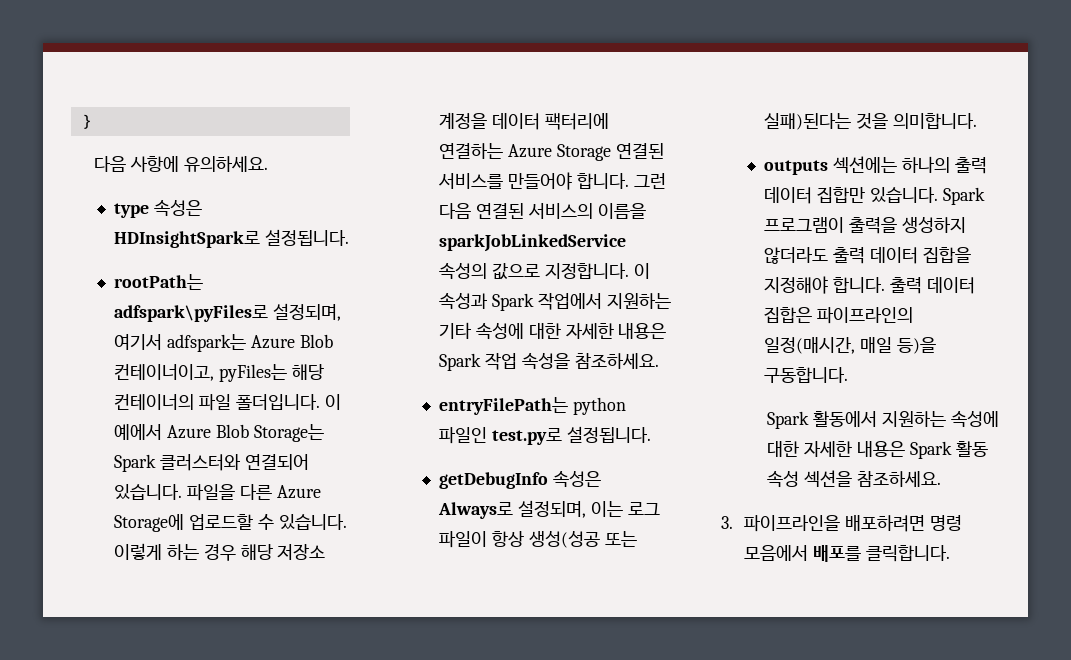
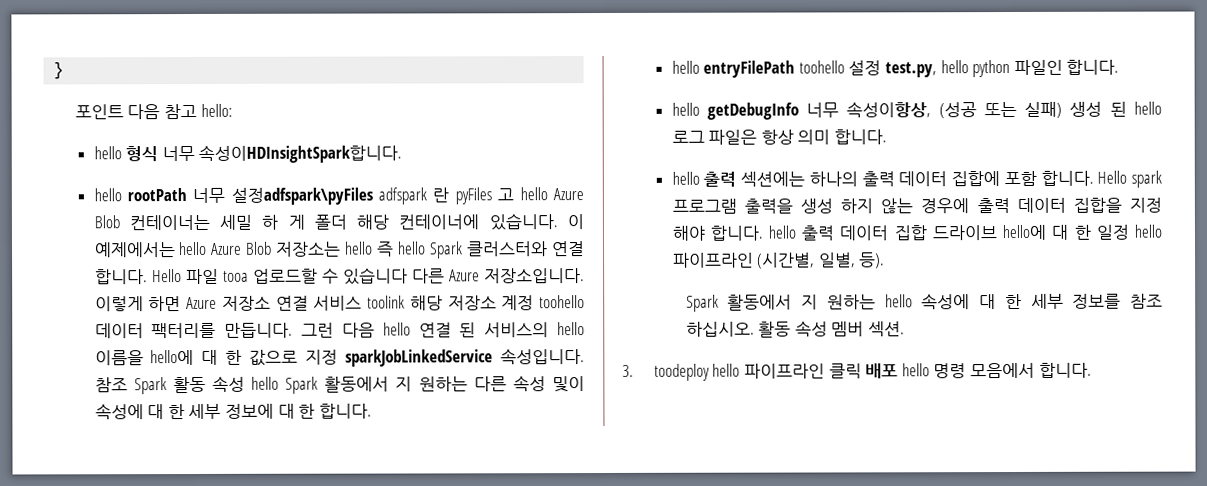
- 다음 사항에 유의하세요.
- type 속성은 HDInsightSpark로 설정됩니다.
- rootPath는 adfspark\pyFiles로 설정되며, 여기서 adfspark는 Azure Blob 컨테이너이고, pyFiles는 해당 컨테이너의 파일 폴더입니다. 이 예에서 Azure Blob Storage는 Spark 클러스터와 연결되어 있습니다. 파일을 다른 Azure Storage에 업로드할 수 있습니다. 이렇게 하는 경우 해당 저장소 계정을 데이터 팩터리에 연결하는 Azure Storage 연결된 서비스를 만들어야 합니다. 그런 다음 연결된 서비스의 이름을 sparkJobLinkedService 속성의 값으로 지정합니다. 이 속성과 Spark 작업에서 지원하는 기타 속성에 대한 자세한 내용은 Spark 작업 속성을 참조하세요.
- entryFilePath는 python 파일인 test.py로 설정됩니다.
- getDebugInfo 속성은 Always로 설정되며, 이는 로그 파일이 항상 생성(성공 또는 실패)된다는 것을 의미합니다.
- outputs 섹션에는 하나의 출력 데이터 집합만 있습니다. Spark 프로그램이 출력을 생성하지 않더라도 출력 데이터 집합을 지정해야 합니다. 출력 데이터 집합은 파이프라인의 일정(매시간, 매일 등)을 구동합니다.
- Spark 활동에서 지원하는 속성에 대한 자세한 내용은 Spark 활동 속성 섹션을 참조하세요.
- 3. 파이프라인을 배포하려면 명령 모음에서 배포를 클릭합니다.
+ 포인트 다음 참고 hello:
+ hello 형식 너무 속성이HDInsightSpark합니다.
+ hello rootPath 너무 설정adfspark\pyFiles adfspark 란 pyFiles 고 hello Azure Blob 컨테이너는 세밀 하 게 폴더 해당 컨테이너에 있습니다. 이 예제에서는 hello Azure Blob 저장소는 hello 즉 hello Spark 클러스터와 연결 합니다. Hello 파일 tooa 업로드할 수 있습니다 다른 Azure 저장소입니다. 이렇게 하면 Azure 저장소 연결 서비스 toolink 해당 저장소 계정 toohello 데이터 팩터리를 만듭니다. 그런 다음 hello 연결 된 서비스의 hello 이름을 hello에 대 한 값으로 지정 sparkJobLinkedService 속성입니다. 참조 Spark 활동 속성 hello Spark 활동에서 지 원하는 다른 속성 및이 속성에 대 한 세부 정보에 대 한 합니다.
+ hello entryFilePath toohello 설정 test.py, hello python 파일인 합니다.
+ hello getDebugInfo 너무 속성이항상, (성공 또는 실패) 생성 된 hello 로그 파일은 항상 의미 합니다.
+ hello 출력 섹션에는 하나의 출력 데이터 집합에 포함 합니다. Hello spark 프로그램 출력을 생성 하지 않는 경우에 출력 데이터 집합을 지정 해야 합니다. hello 출력 데이터 집합 드라이브 hello에 대 한 일정 hello 파이프라인 (시간별, 일별, 등).
+ Spark 활동에서 지 원하는 hello 속성에 대 한 세부 정보를 참조 하십시오. 활동 속성 멤버 섹션.
+ 3. toodeploy hello 파이프라인 클릭 배포 hello 명령 모음에서 합니다.

